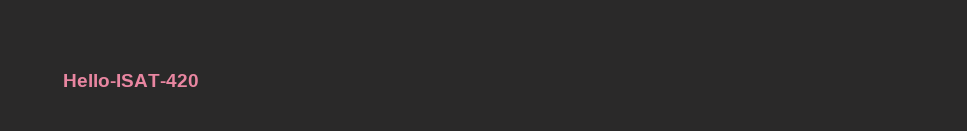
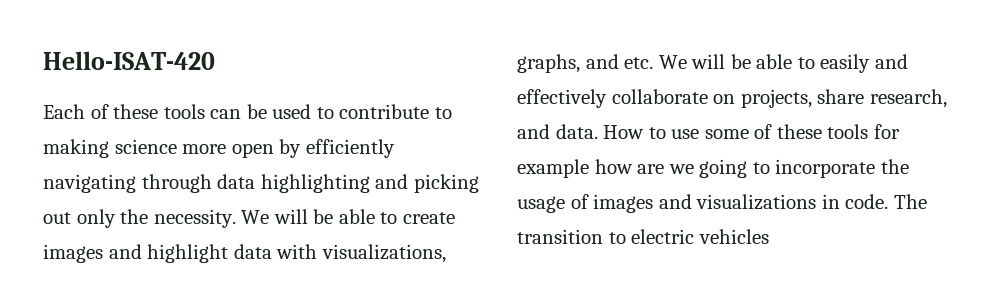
+ Each of these tools can be used to contribute to making science more open by efficiently navigating through data highlighting and picking out only the necessity. We will be able to create images and highlight data with visualizations, graphs, and etc. We will be able to easily and effectively collaborate on projects, share research, and data. How to use some of these tools for example how are we going to incorporate the usage of images and visualizations in code. The transition to electric vehicles

